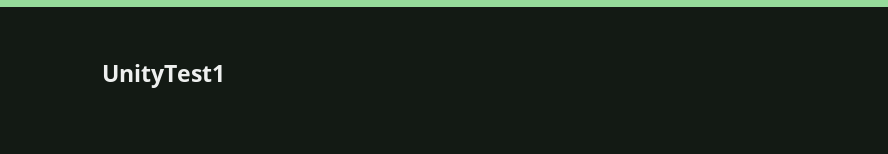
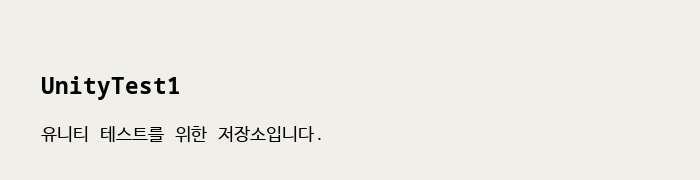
+ 유니티 테스트를 위한 저장소입니다.

